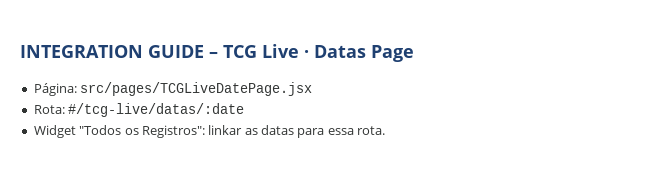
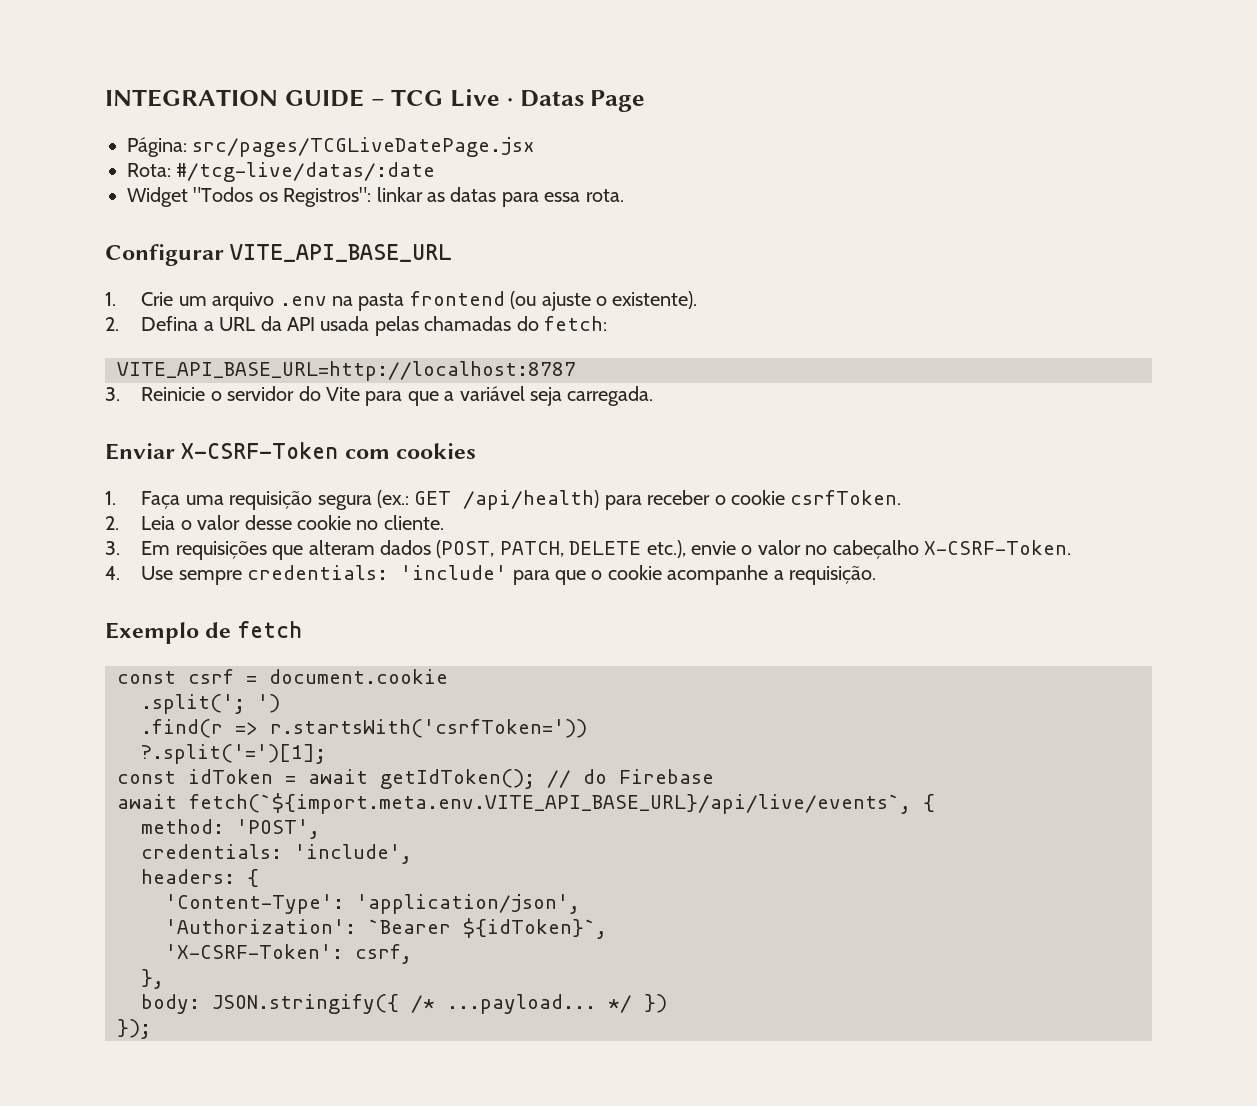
+ Configurar VITE_API_BASE_URL
+ 1. Crie um arquivo .env na pasta frontend (ou ajuste o existente).
+ 2. Defina a URL da API usada pelas chamadas do fetch:
+ VITE_API_BASE_URL=http://localhost:8787
+ 3. Reinicie o servidor do Vite para que a variável seja carregada.
+ Enviar X-CSRF-Token com cookies
+ 1. Faça uma requisição segura (ex.: GET /api/health) para receber o cookie csrfToken.
+ 2. Leia o valor desse cookie no cliente.
+ 3. Em requisições que alteram dados (POST, PATCH, DELETE etc.), envie o valor no cabeçalho X-CSRF-Token.
+ 4. Use sempre credentials: 'include' para que o cookie acompanhe a requisição.
+ Exemplo de fetch
+ const csrf = document.cookie
+ .split('; ')
+ .find(r => r.startsWith('csrfToken='))
+ ?.split('=')[1];
+ const idToken = await getIdToken(); // do Firebase
+ await fetch(`${import.meta.env.VITE_API_BASE_URL}/api/live/events`, {
+ method: 'POST',
+ credentials: 'include',
+ headers: {
+ 'Content-Type': 'application/json',
+ 'Authorization': `Bearer ${idToken}`,
+ 'X-CSRF-Token': csrf,
+ },
+ body: JSON.stringify({ /* ...payload... */ })
+ });

